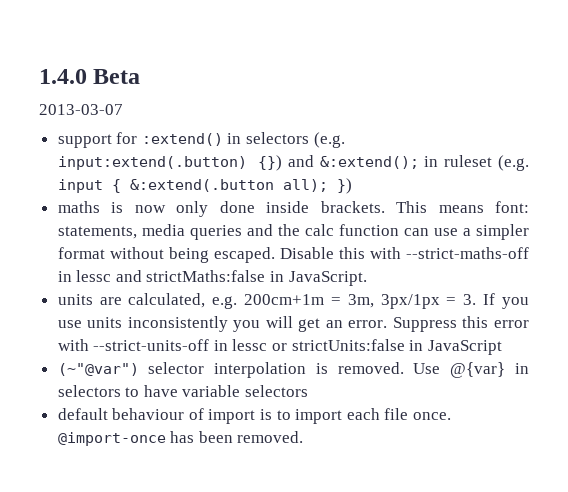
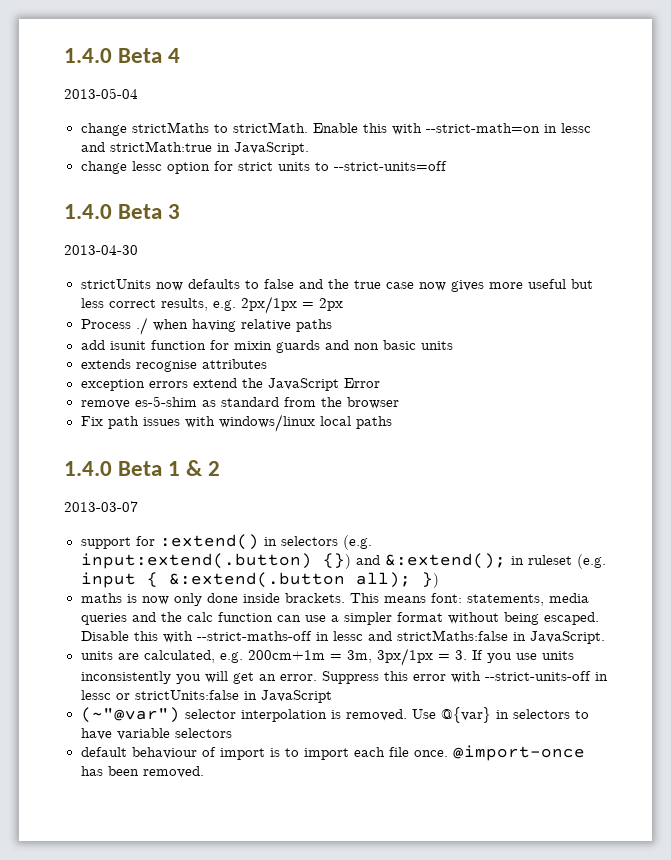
- 1.4.0 Beta
+ 1.4.0 Beta 4
+ 2013-05-04
+ change strictMaths to strictMath. Enable this with --strict-math=on in lessc and strictMath:true in JavaScript.
+ change lessc option for strict units to --strict-units=off
+ 1.4.0 Beta 3
+ 2013-04-30
+ strictUnits now defaults to false and the true case now gives more useful but less correct results, e.g. 2px/1px = 2px
+ Process ./ when having relative paths
+ add isunit function for mixin guards and non basic units
+ extends recognise attributes
+ exception errors extend the JavaScript Error
+ remove es-5-shim as standard from the browser
+ Fix path issues with windows/linux local paths
+ 1.4.0 Beta 1 & 2

